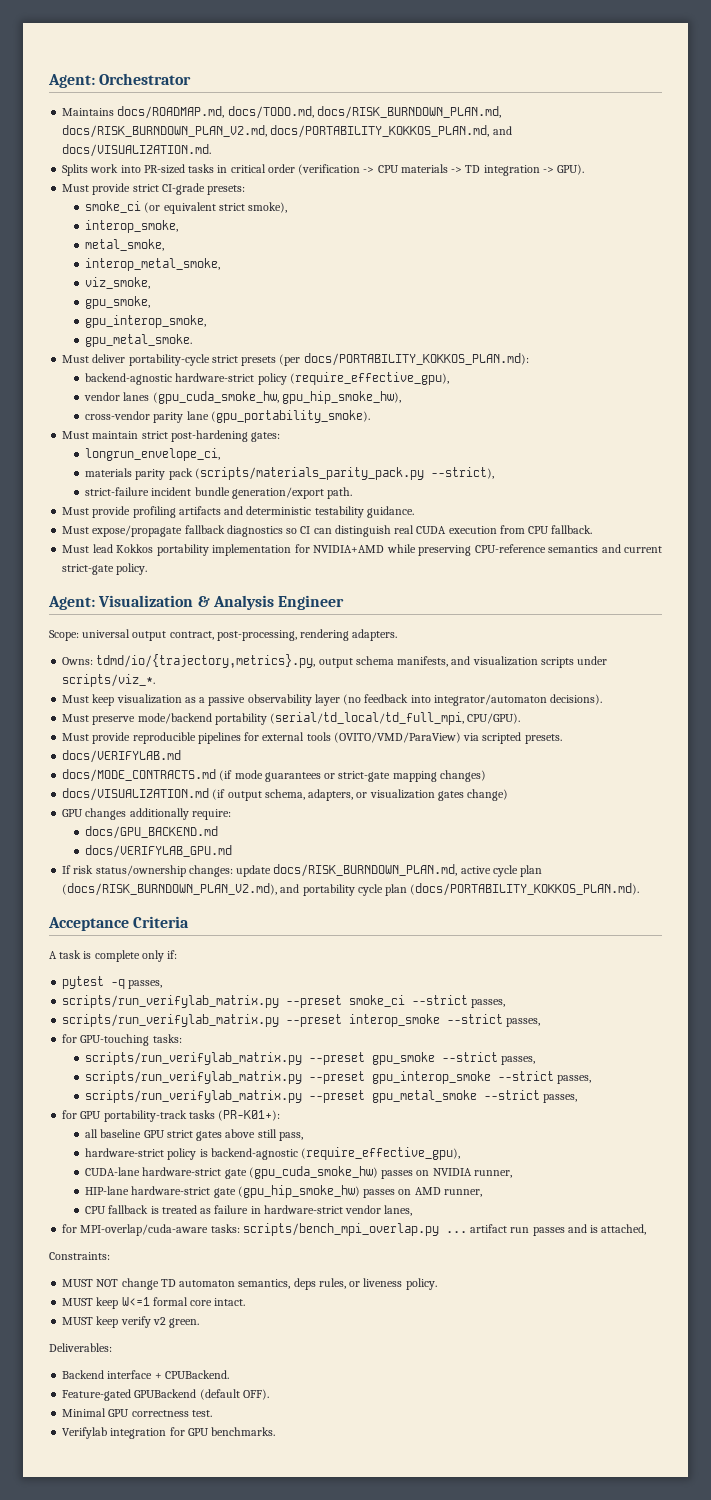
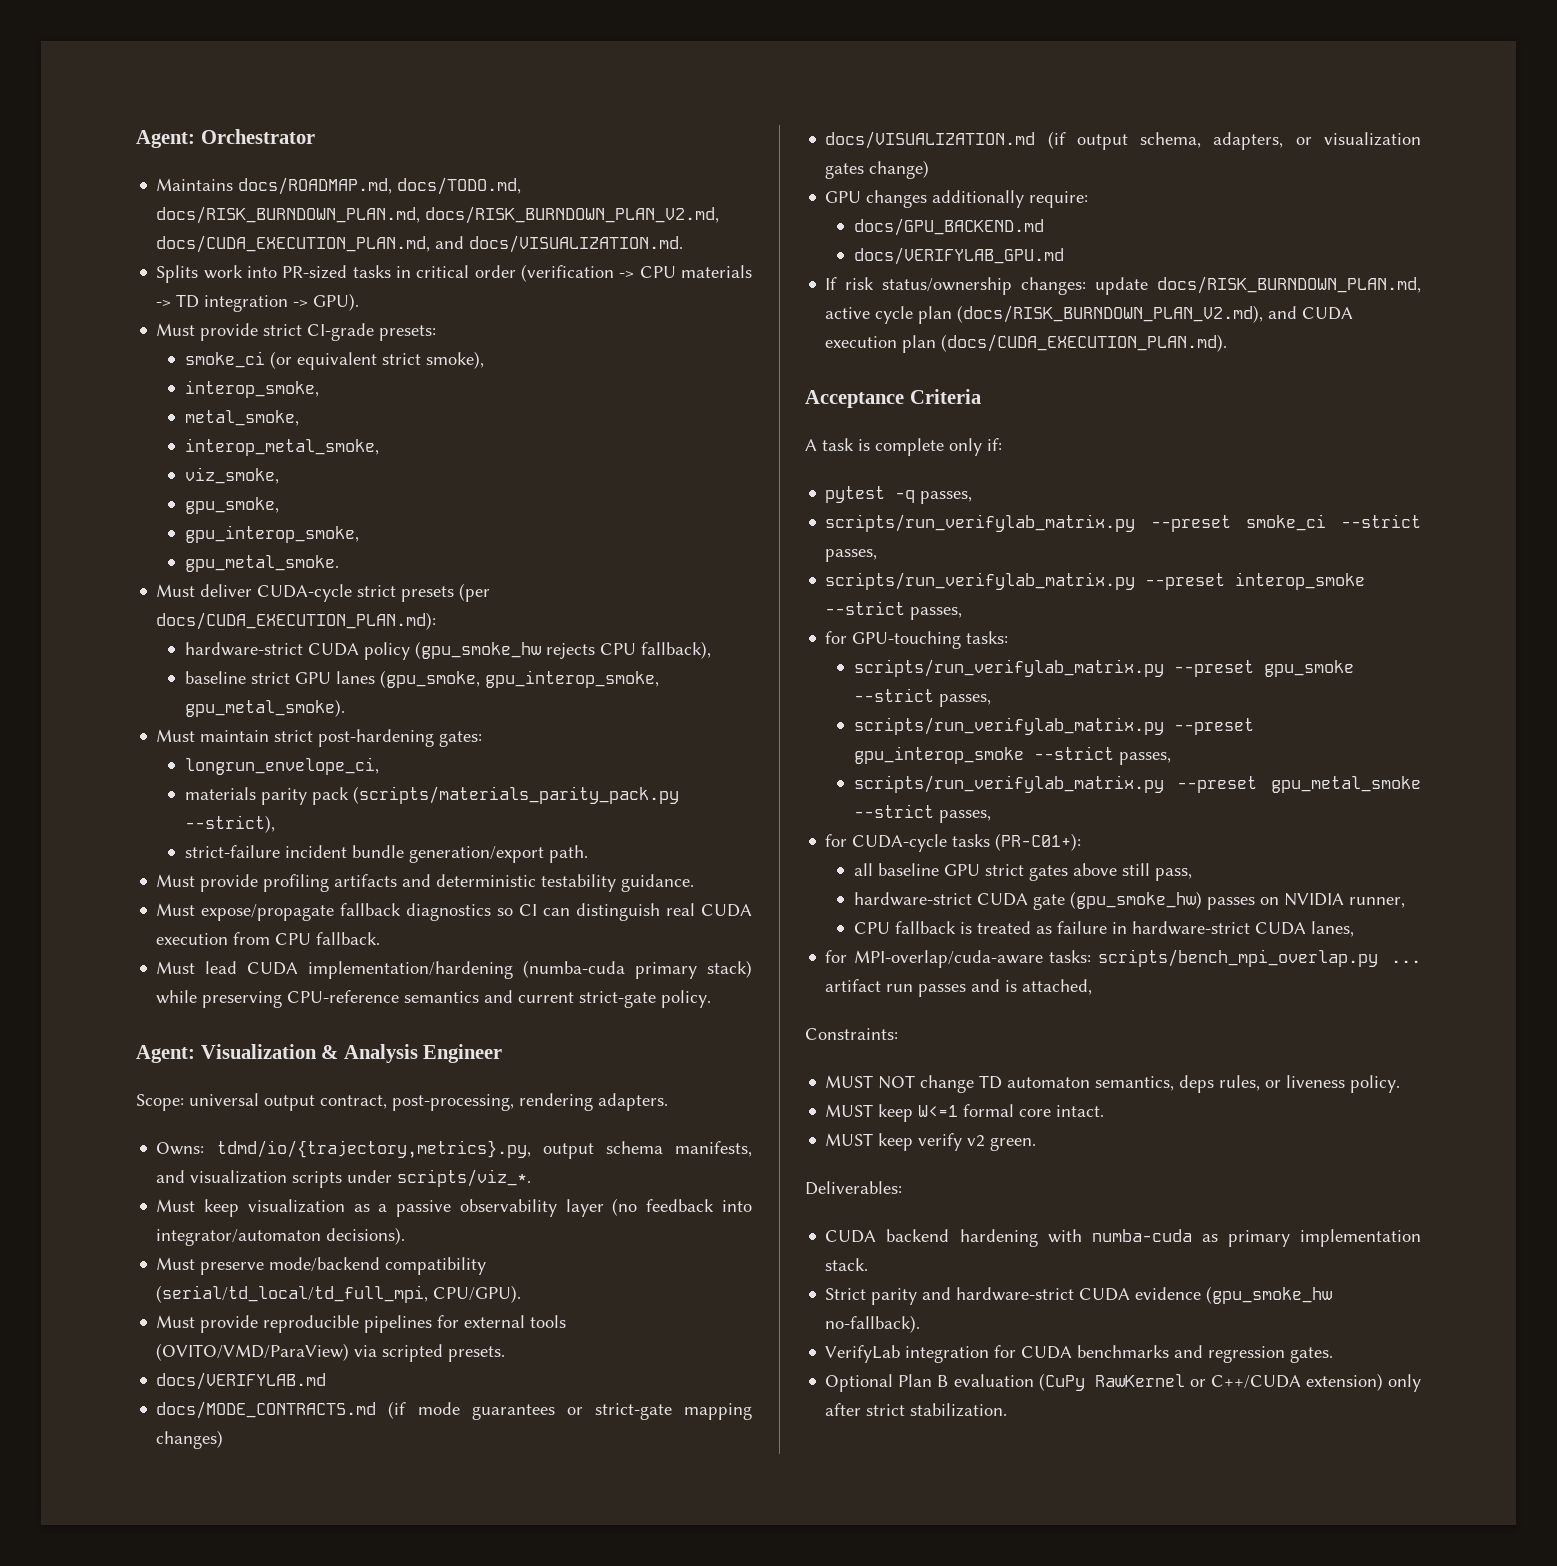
- Maintains docs/ROADMAP.md, docs/TODO.md, docs/RISK_BURNDOWN_PLAN.md, docs/RISK_BURNDOWN_PLAN_V2.md, docs/PORTABILITY_KOKKOS_PLAN.md, and docs/VISUALIZATION.md.
+ Maintains docs/ROADMAP.md, docs/TODO.md, docs/RISK_BURNDOWN_PLAN.md, docs/RISK_BURNDOWN_PLAN_V2.md, docs/CUDA_EXECUTION_PLAN.md, and docs/VISUALIZATION.md.
- Must deliver portability-cycle strict presets (per docs/PORTABILITY_KOKKOS_PLAN.md):
- backend-agnostic hardware-strict policy (require_effective_gpu),
- vendor lanes (gpu_cuda_smoke_hw, gpu_hip_smoke_hw),
- cross-vendor parity lane (gpu_portability_smoke).
+ Must deliver CUDA-cycle strict presets (per docs/CUDA_EXECUTION_PLAN.md):
+ hardware-strict CUDA policy (gpu_smoke_hw rejects CPU fallback),
+ baseline strict GPU lanes (gpu_smoke, gpu_interop_smoke, gpu_metal_smoke).
- Must lead Kokkos portability implementation for NVIDIA+AMD while preserving CPU-reference semantics and current strict-gate policy.
+ Must lead CUDA implementation/hardening (numba-cuda primary stack) while preserving CPU-reference semantics and current strict-gate policy.
- Must preserve mode/backend portability (serial/td_local/td_full_mpi, CPU/GPU).
+ Must preserve mode/backend compatibility (serial/td_local/td_full_mpi, CPU/GPU).
- If risk status/ownership changes: update docs/RISK_BURNDOWN_PLAN.md, active cycle plan (docs/RISK_BURNDOWN_PLAN_V2.md), and portability cycle plan (docs/PORTABILITY_KOKKOS_PLAN.md).
+ If risk status/ownership changes: update docs/RISK_BURNDOWN_PLAN.md, active cycle plan (docs/RISK_BURNDOWN_PLAN_V2.md), and CUDA execution plan (docs/CUDA_EXECUTION_PLAN.md).
- for GPU portability-track tasks (PR-K01+):
+ for CUDA-cycle tasks (PR-C01+):
- hardware-strict policy is backend-agnostic (require_effective_gpu),
- CUDA-lane hardware-strict gate (gpu_cuda_smoke_hw) passes on NVIDIA runner,
- HIP-lane hardware-strict gate (gpu_hip_smoke_hw) passes on AMD runner,
+ hardware-strict CUDA gate (gpu_smoke_hw) passes on NVIDIA runner,
- CPU fallback is treated as failure in hardware-strict vendor lanes,
+ CPU fallback is treated as failure in hardware-strict CUDA lanes,
- Backend interface + CPUBackend.
- Feature-gated GPUBackend (default OFF).
- Minimal GPU correctness test.
- Verifylab integration for GPU benchmarks.
+ CUDA backend hardening with numba-cuda as primary implementation stack.
+ Strict parity and hardware-strict CUDA evidence (gpu_smoke_hw no-fallback).
+ VerifyLab integration for CUDA benchmarks and regression gates.
+ Optional Plan B evaluation (CuPy RawKernel or C++/CUDA extension) only after strict stabilization.

